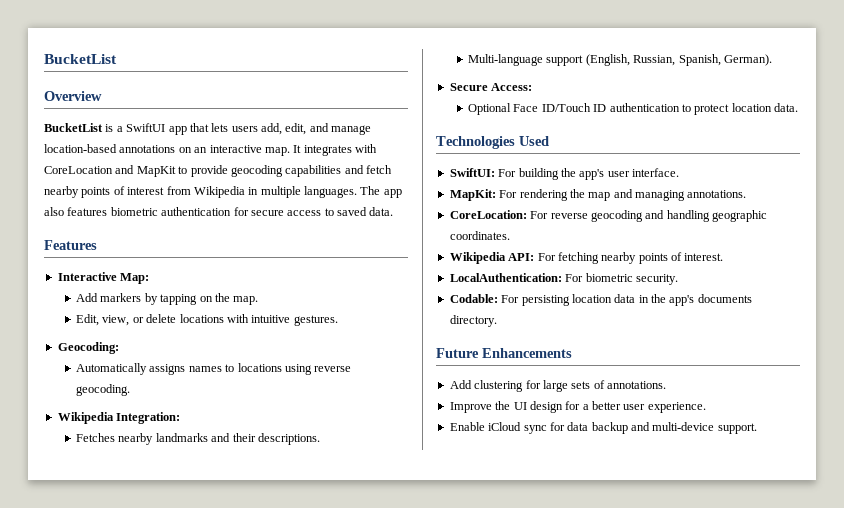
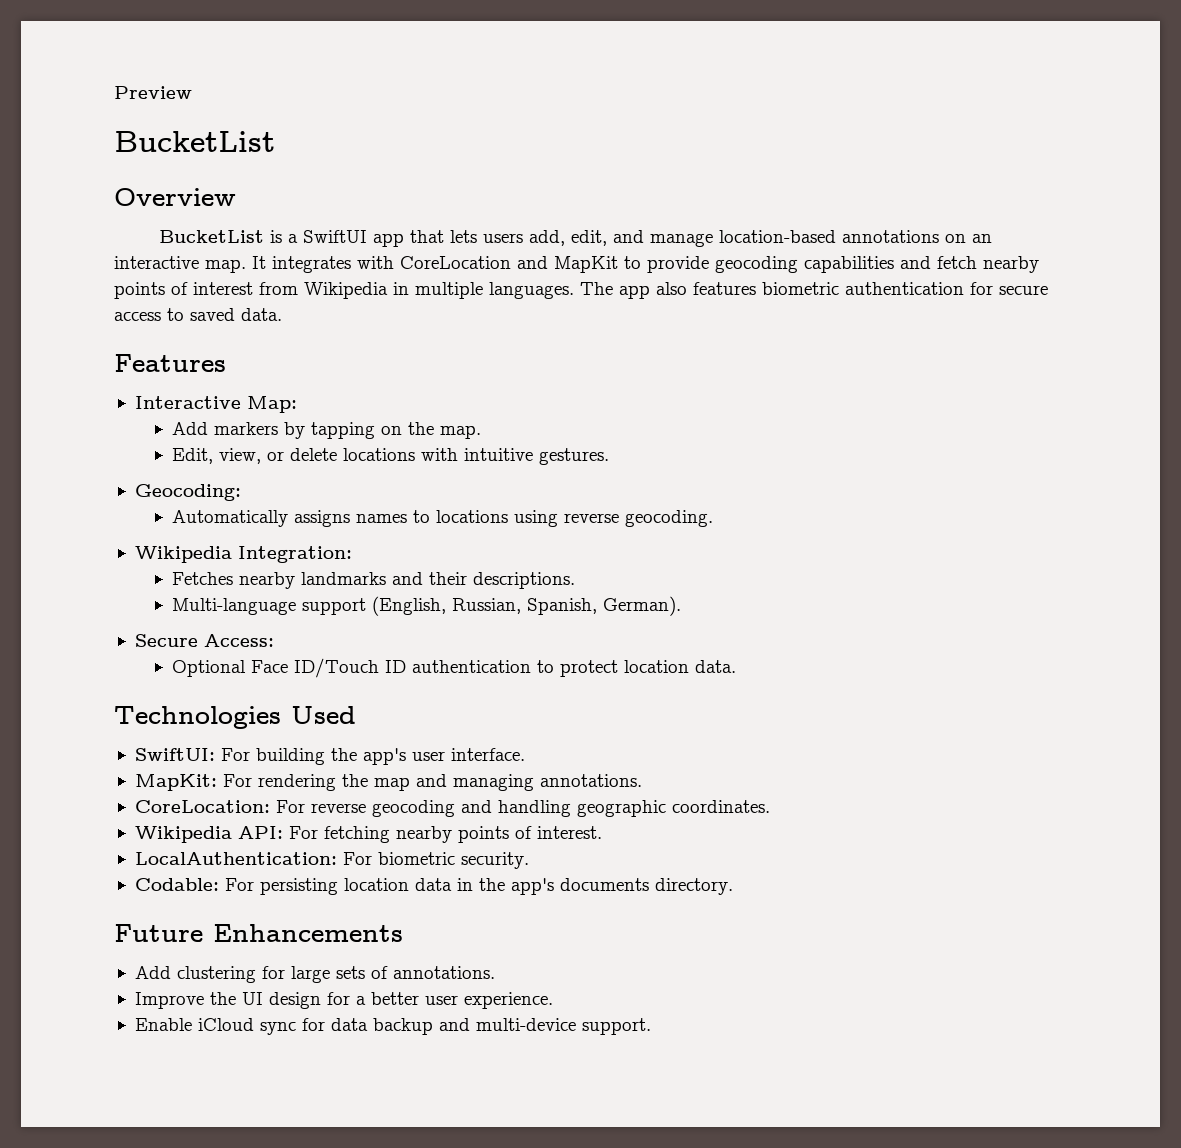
+ Preview

